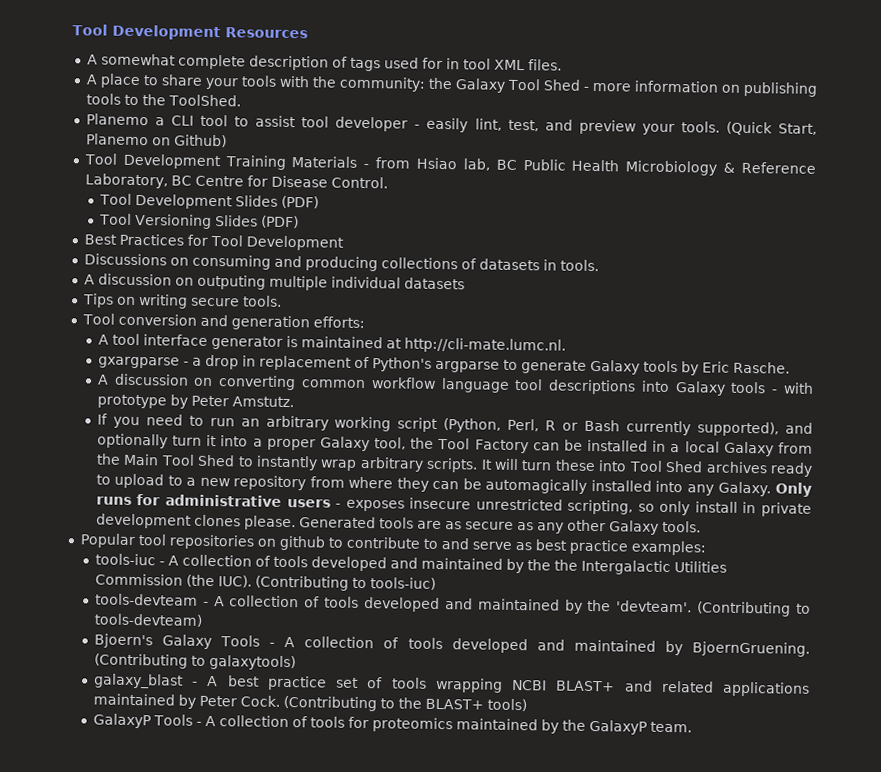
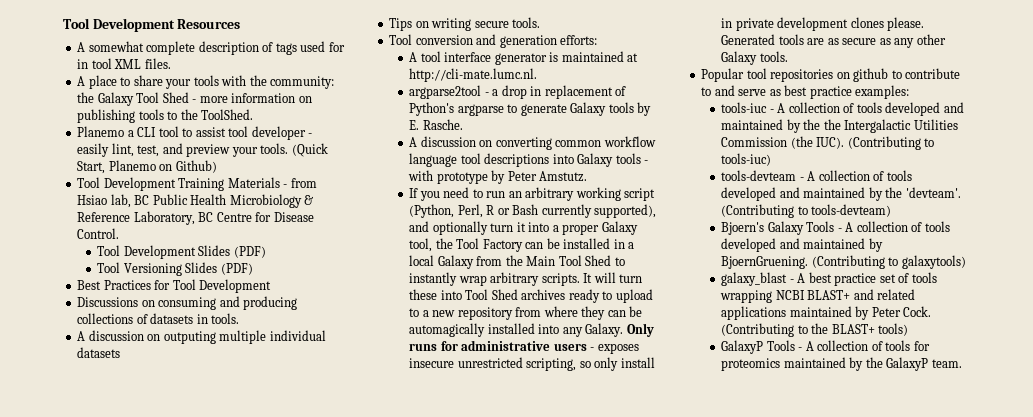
- gxargparse - a drop in replacement of Python's argparse to generate Galaxy tools by Eric Rasche.
+ argparse2tool - a drop in replacement of Python's argparse to generate Galaxy tools by E. Rasche.

